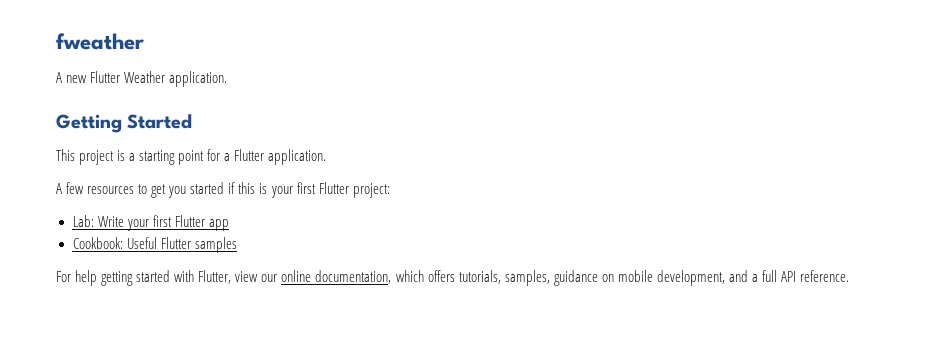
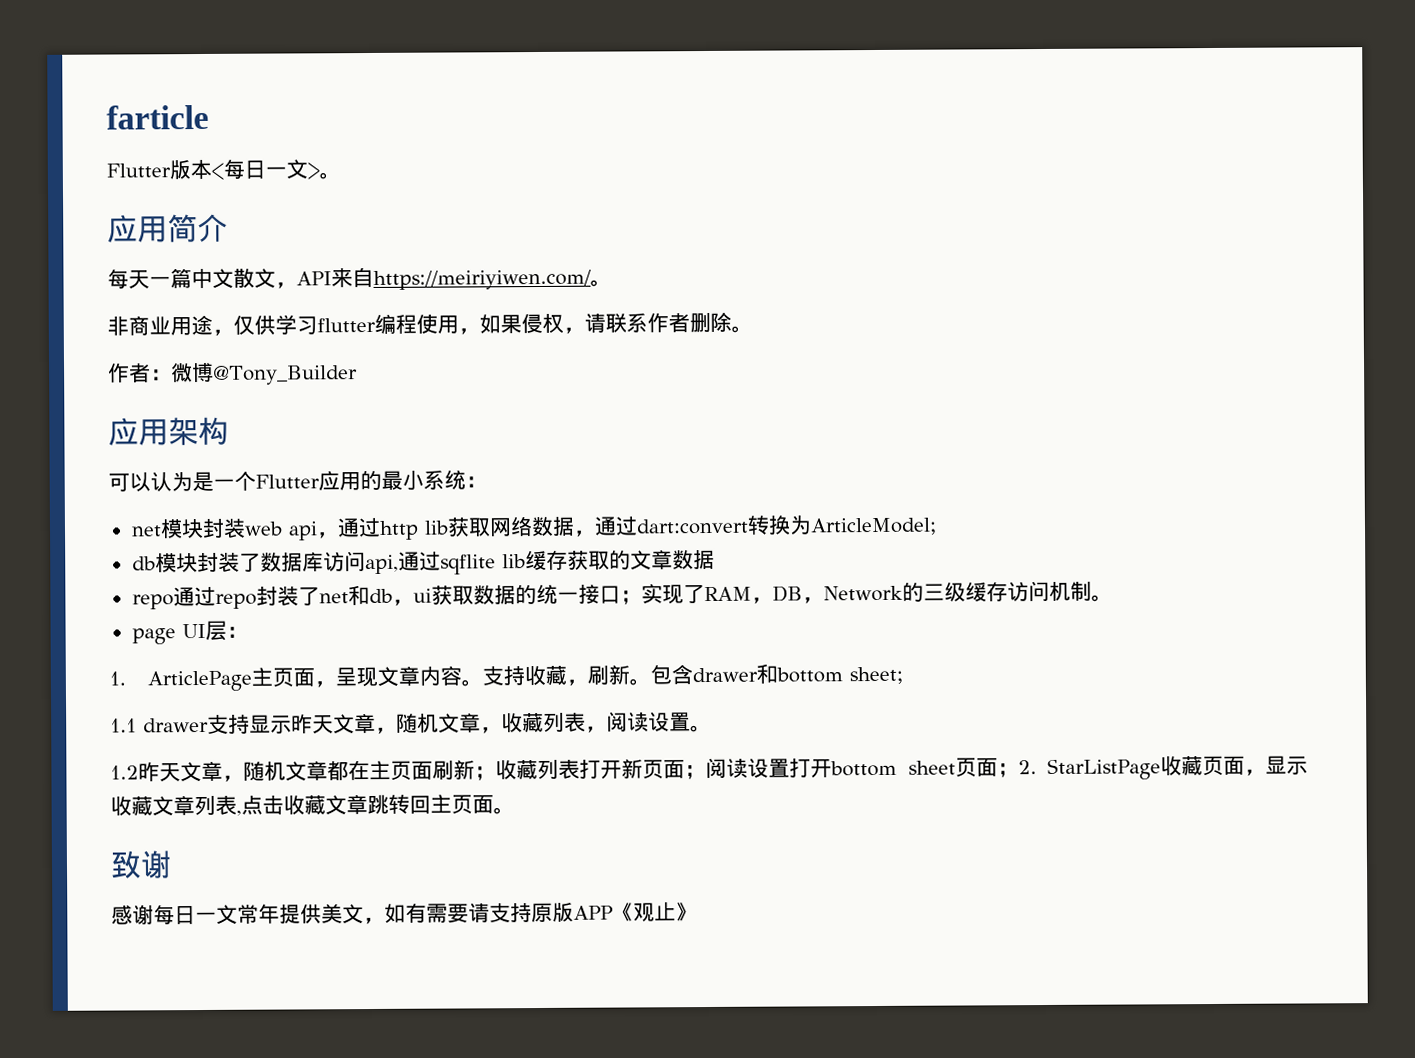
- fweather
- A new Flutter Weather application.
- Getting Started
- This project is a starting point for a Flutter application.
- A few resources to get you started if this is your first Flutter project:
- Lab: Write your first Flutter app
- Cookbook: Useful Flutter samples
- For help getting started with Flutter, view our online documentation, which offers tutorials, samples, guidance on mobile development, and a full API reference.
+ farticle
+ Flutter版本<每日一文>。
+ 应用简介
+ 每天一篇中文散文，API来自https://meiriyiwen.com/。
+ 非商业用途，仅供学习flutter编程使用，如果侵权，请联系作者删除。
+ 作者：微博@Tony_Builder
+ 应用架构
+ 可以认为是一个Flutter应用的最小系统：
+ net模块封装web api，通过http lib获取网络数据，通过dart:convert转换为ArticleModel;
+ db模块封装了数据库访问api,通过sqflite lib缓存获取的文章数据
+ repo通过repo封装了net和db，ui获取数据的统一接口；实现了RAM，DB，Network的三级缓存访问机制。
+ page UI层：
+ 1. ArticlePage主页面，呈现文章内容。支持收藏，刷新。包含drawer和bottom sheet;
+ 1.1 drawer支持显示昨天文章，随机文章，收藏列表，阅读设置。
+ 1.2昨天文章，随机文章都在主页面刷新；收藏列表打开新页面；阅读设置打开bottom sheet页面；2. StarListPage收藏页面，显示收藏文章列表,点击收藏文章跳转回主页面。
+ 致谢
+ 感谢每日一文常年提供美文，如有需要请支持原版APP《观止》

